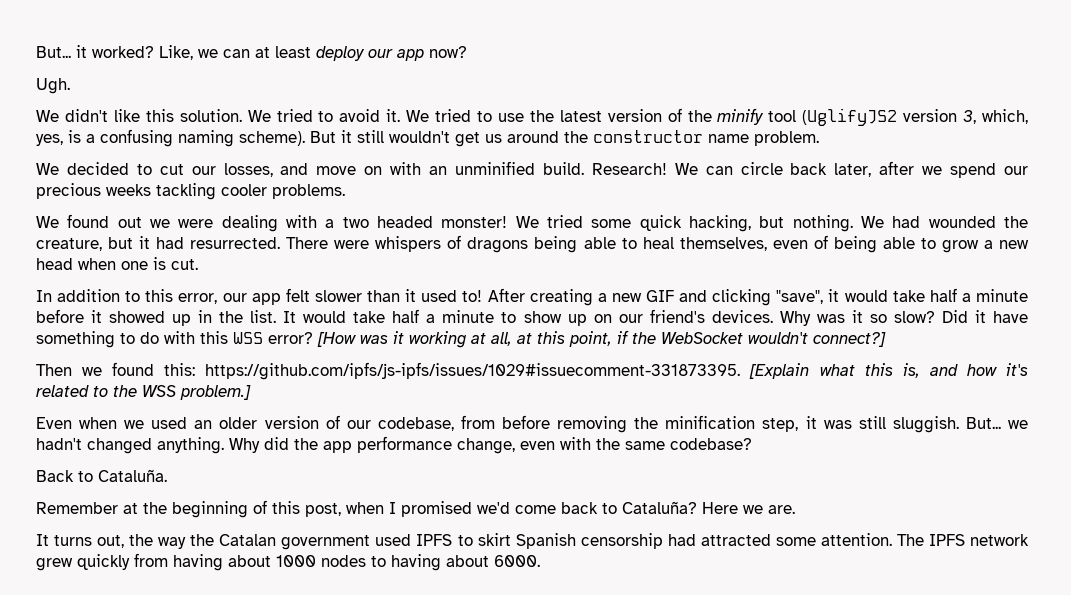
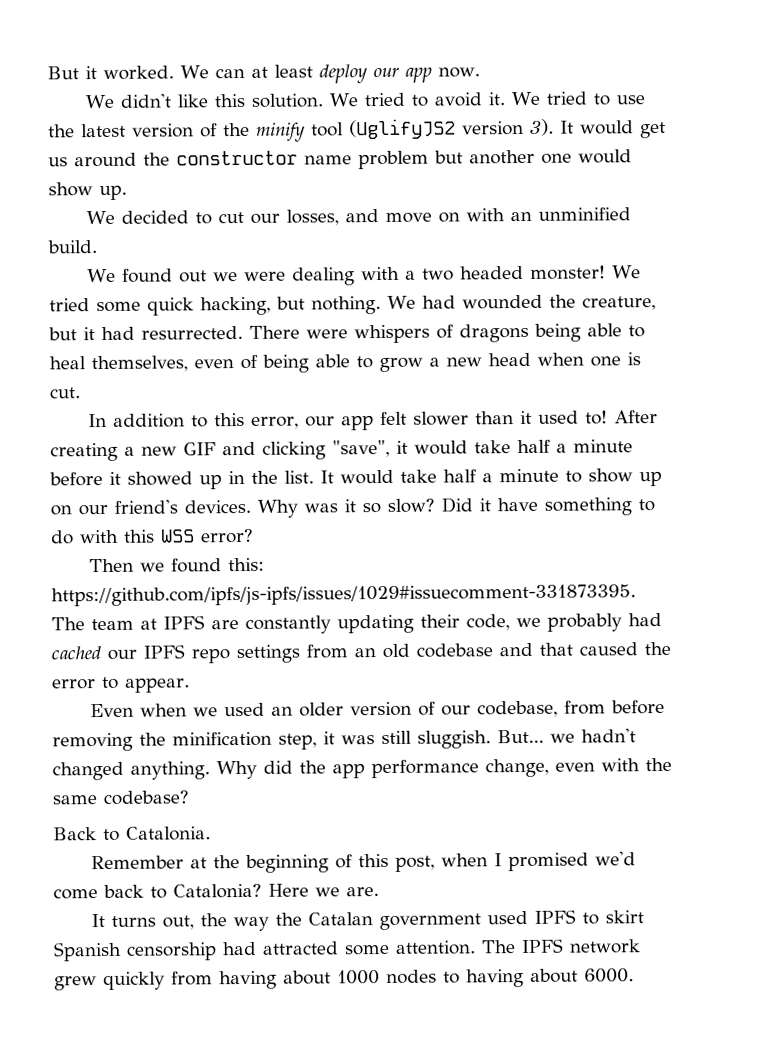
- But... it worked? Like, we can at least deploy our app now?
- Ugh.
+ But it worked. We can at least deploy our app now.
- We tried to use the latest version of the minify tool (UglifyJS2 version 3, which, yes, is a confusing naming scheme). But it still wouldn't get us around the constructor name problem.
+ We tried to use the latest version of the minify tool (UglifyJS2 version 3). It would get us around the constructor name problem but another one would show up.
- Research! We can circle back later, after we spend our precious weeks tackling cooler problems.
- [How was it working at all, at this point, if the WebSocket wouldn't connect?]
- Then we found this: https://github.com/ipfs/js-ipfs/issues/1029#issuecomment-331873395. [Explain what this is, and how it's related to the WSS problem.]
+ Then we found this: https://github.com/ipfs/js-ipfs/issues/1029#issuecomment-331873395. The team at IPFS are constantly updating their code, we probably had cached our IPFS repo settings from an old codebase and that caused the error to appear.
- Back to Cataluña.
+ Back to Catalonia.
- Remember at the beginning of this post, when I promised we'd come back to Cataluña?
+ Remember at the beginning of this post, when I promised we'd come back to Catalonia?

